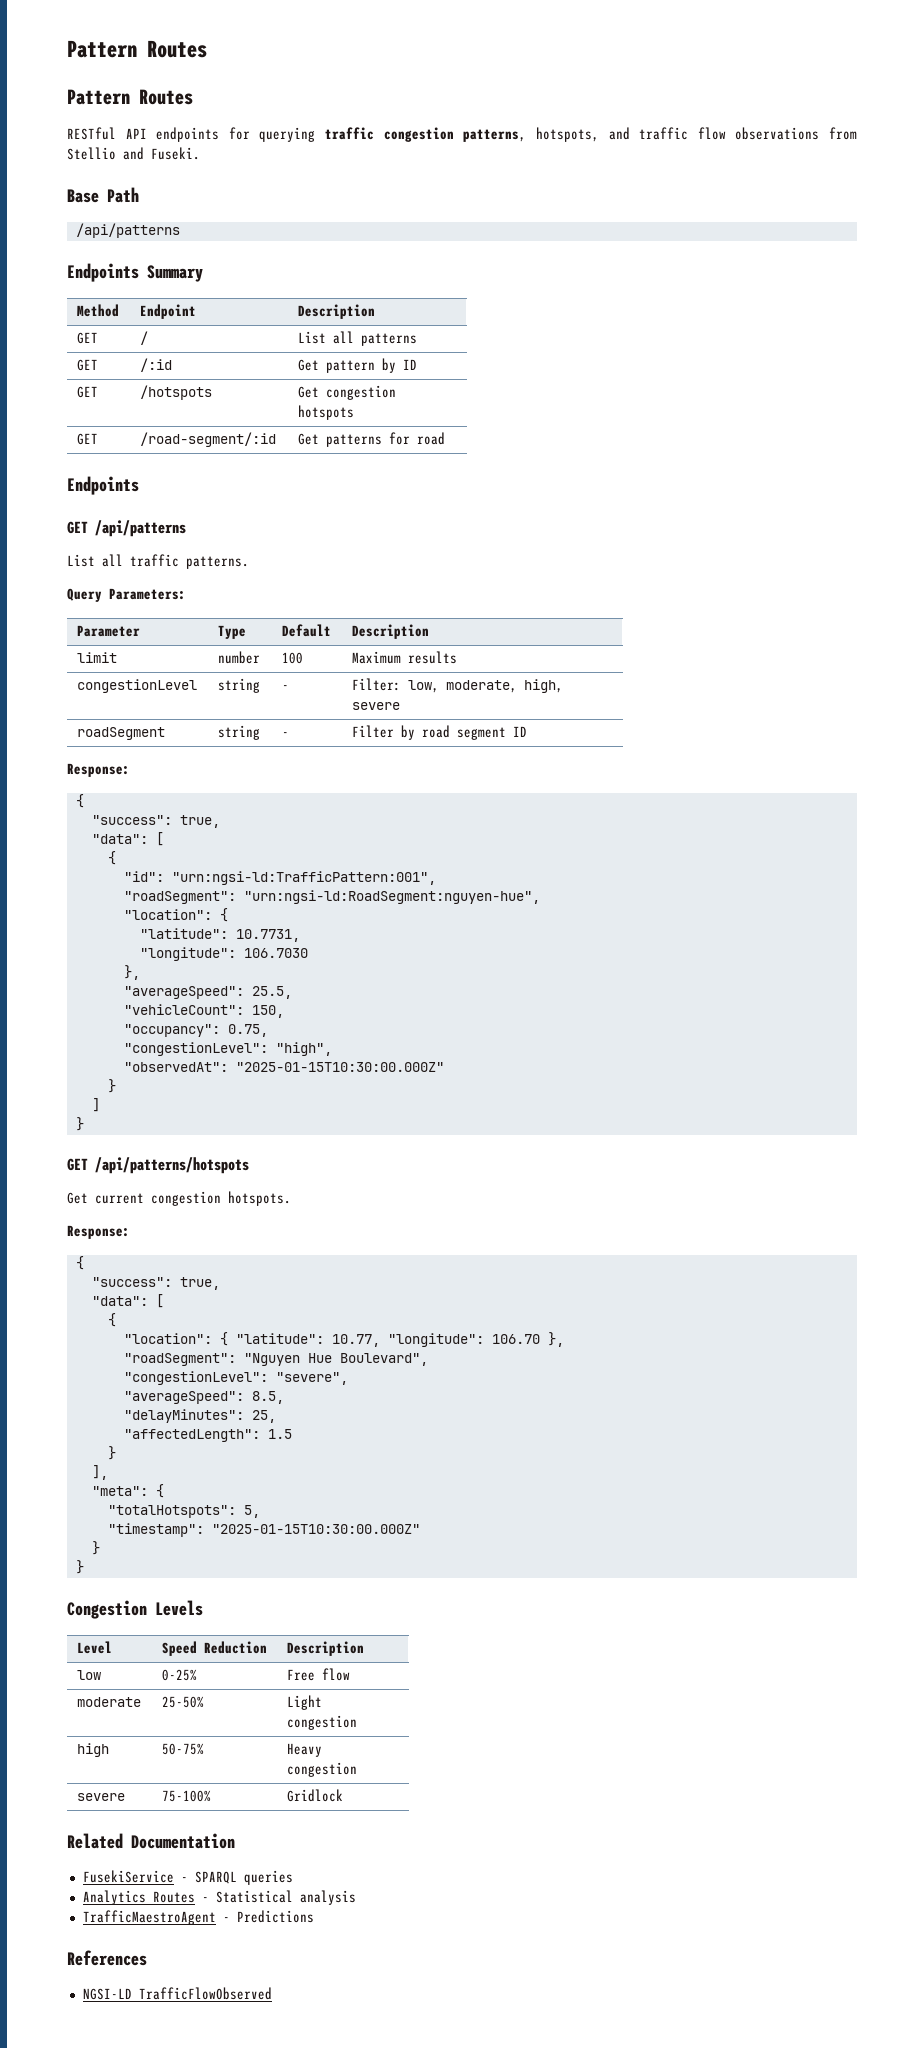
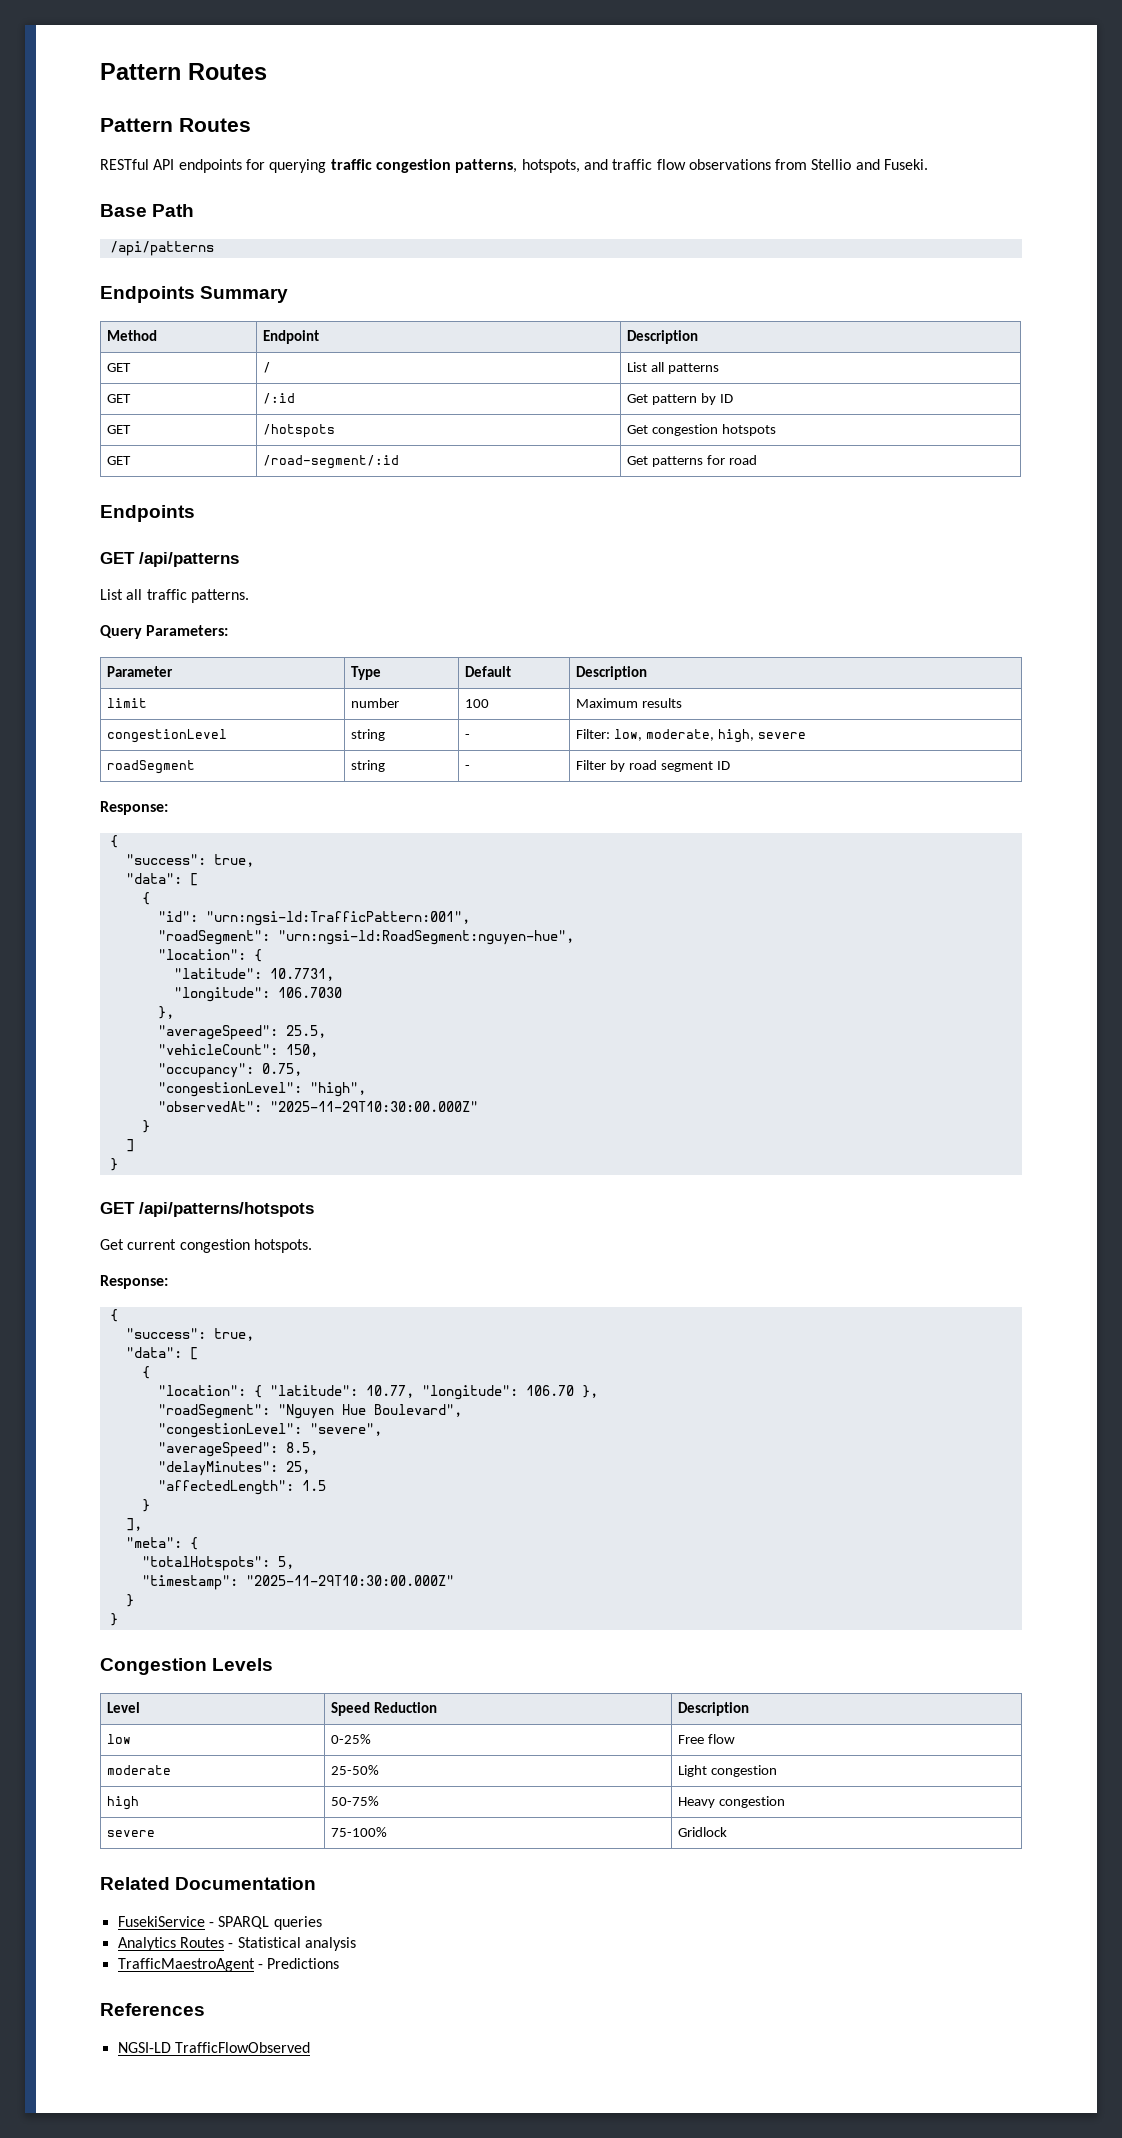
- "observedAt": "2025-01-15T10:30:00.000Z"
+ "observedAt": "2025-11-29T10:30:00.000Z"
- "timestamp": "2025-01-15T10:30:00.000Z"
+ "timestamp": "2025-11-29T10:30:00.000Z"

